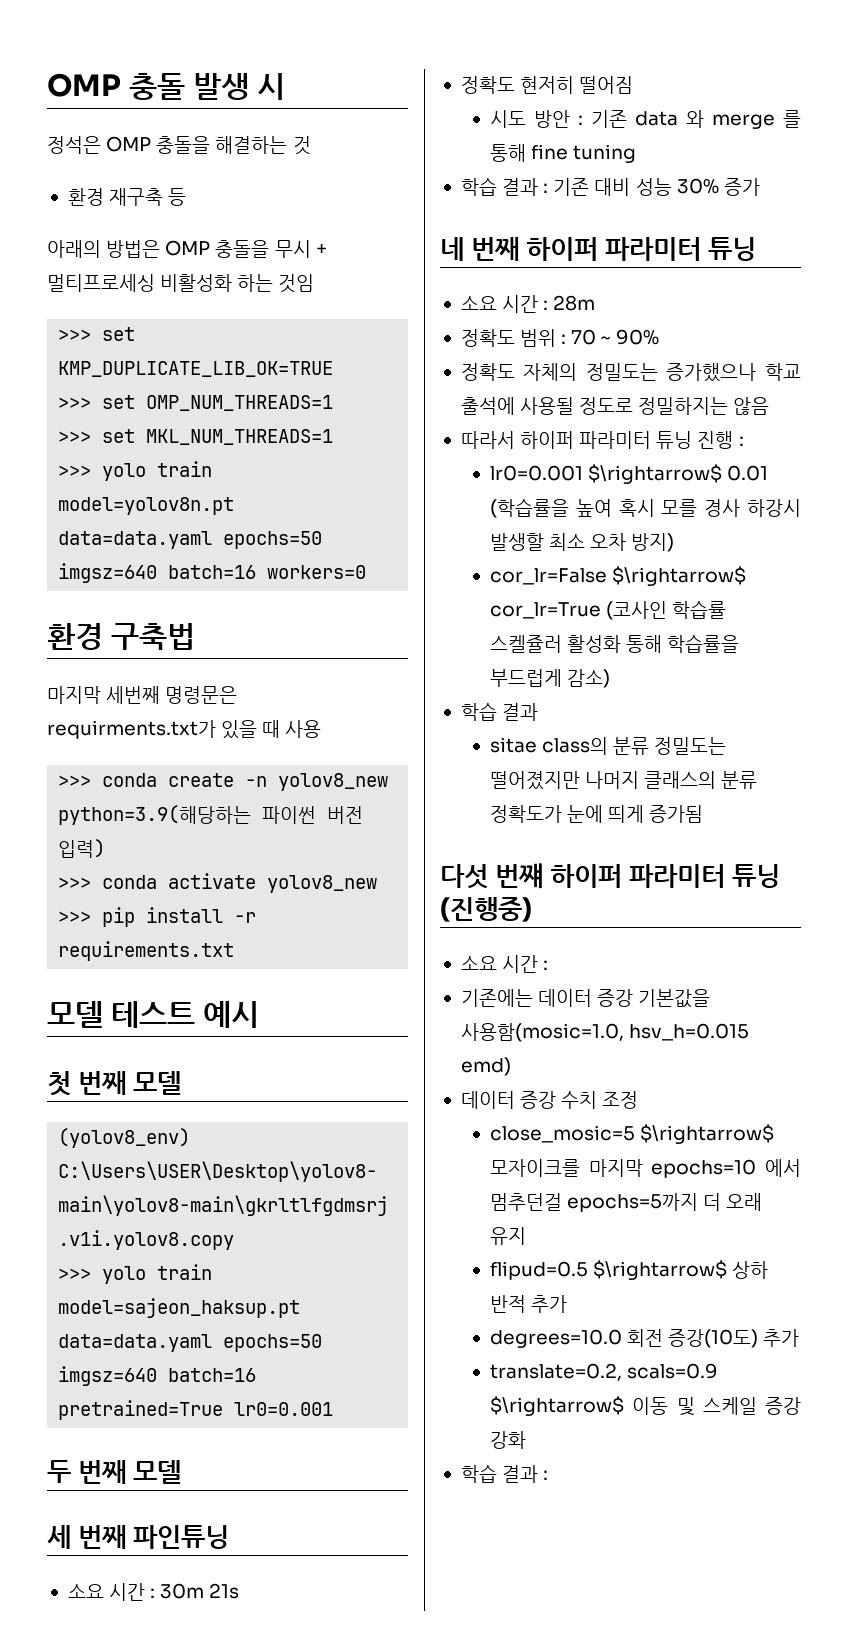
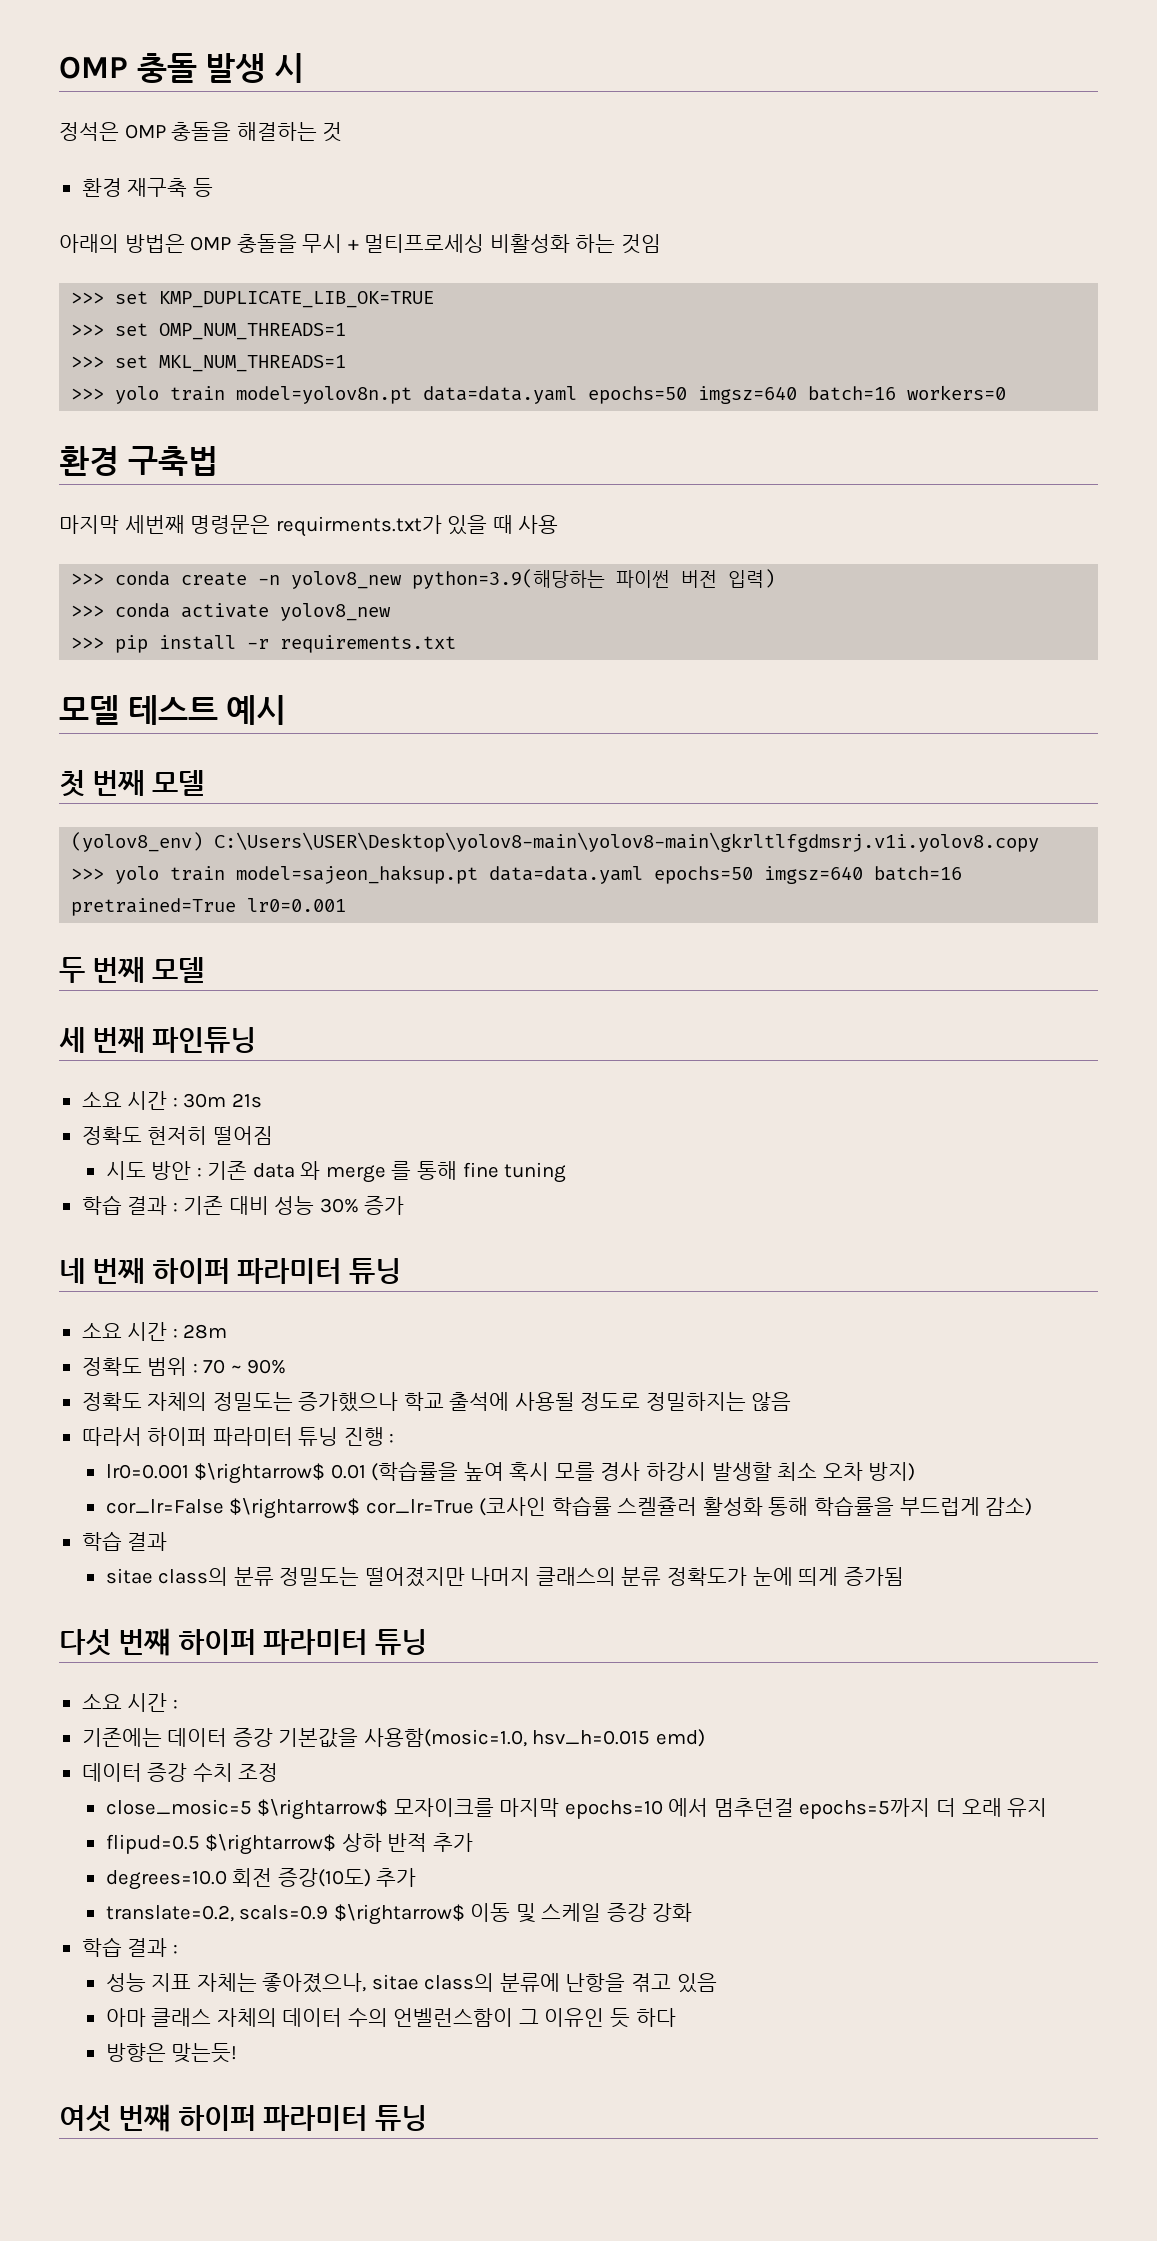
- 다섯 번쨰 하이퍼 파라미터 튜닝 (진행중)
+ 다섯 번쨰 하이퍼 파라미터 튜닝
+ 성능 지표 자체는 좋아졌으나, sitae class의 분류에 난항을 겪고 있음
+ 아마 클래스 자체의 데이터 수의 언벨런스함이 그 이유인 듯 하다
+ 방향은 맞는듯!
+ 여섯 번쨰 하이퍼 파라미터 튜닝

